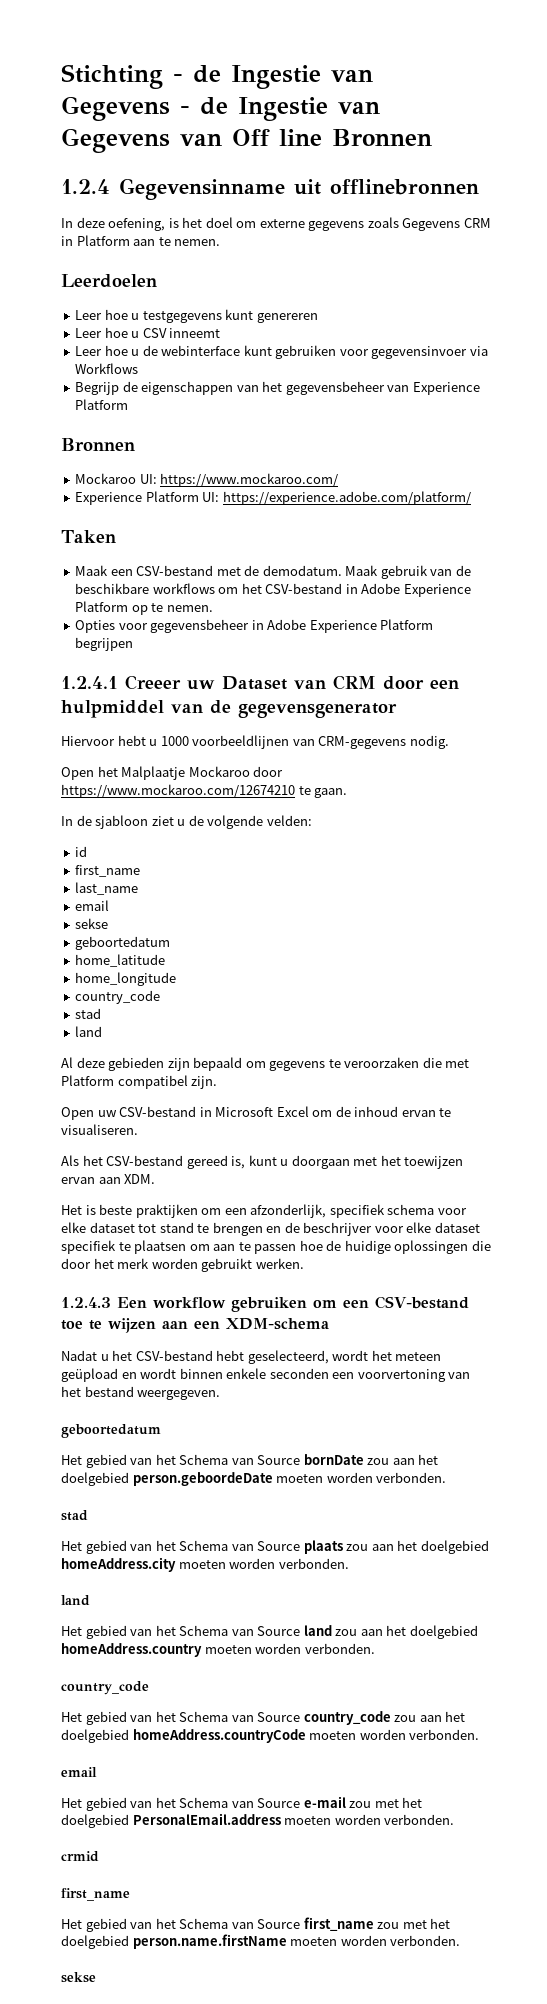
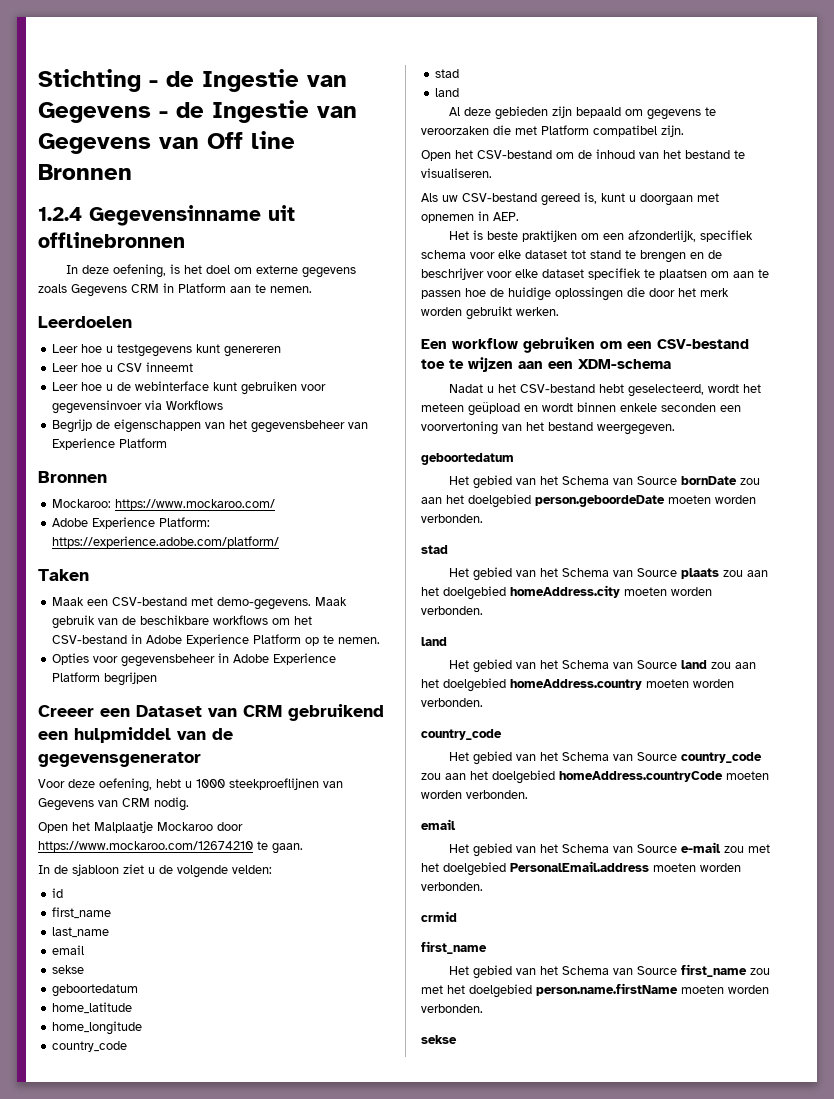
- Mockaroo UI: https://www.mockaroo.com/
+ Mockaroo: https://www.mockaroo.com/
- Experience Platform UI: https://experience.adobe.com/platform/
+ Adobe Experience Platform: https://experience.adobe.com/platform/
- Maak een CSV-bestand met de demodatum.
+ Maak een CSV-bestand met demo-gegevens.
- 1.2.4.1 Creeer uw Dataset van CRM door een hulpmiddel van de gegevensgenerator
+ Creeer een Dataset van CRM gebruikend een hulpmiddel van de gegevensgenerator
- Hiervoor hebt u 1000 voorbeeldlijnen van CRM-gegevens nodig.
+ Voor deze oefening, hebt u 1000 steekproeflijnen van Gegevens van CRM nodig.
- Open uw CSV-bestand in Microsoft Excel om de inhoud ervan te visualiseren.
+ Open het CSV-bestand om de inhoud van het bestand te visualiseren.
- Als het CSV-bestand gereed is, kunt u doorgaan met het toewijzen ervan aan XDM.
+ Als uw CSV-bestand gereed is, kunt u doorgaan met opnemen in AEP.
- 1.2.4.3 Een workflow gebruiken om een CSV-bestand toe te wijzen aan een XDM-schema
+ Een workflow gebruiken om een CSV-bestand toe te wijzen aan een XDM-schema

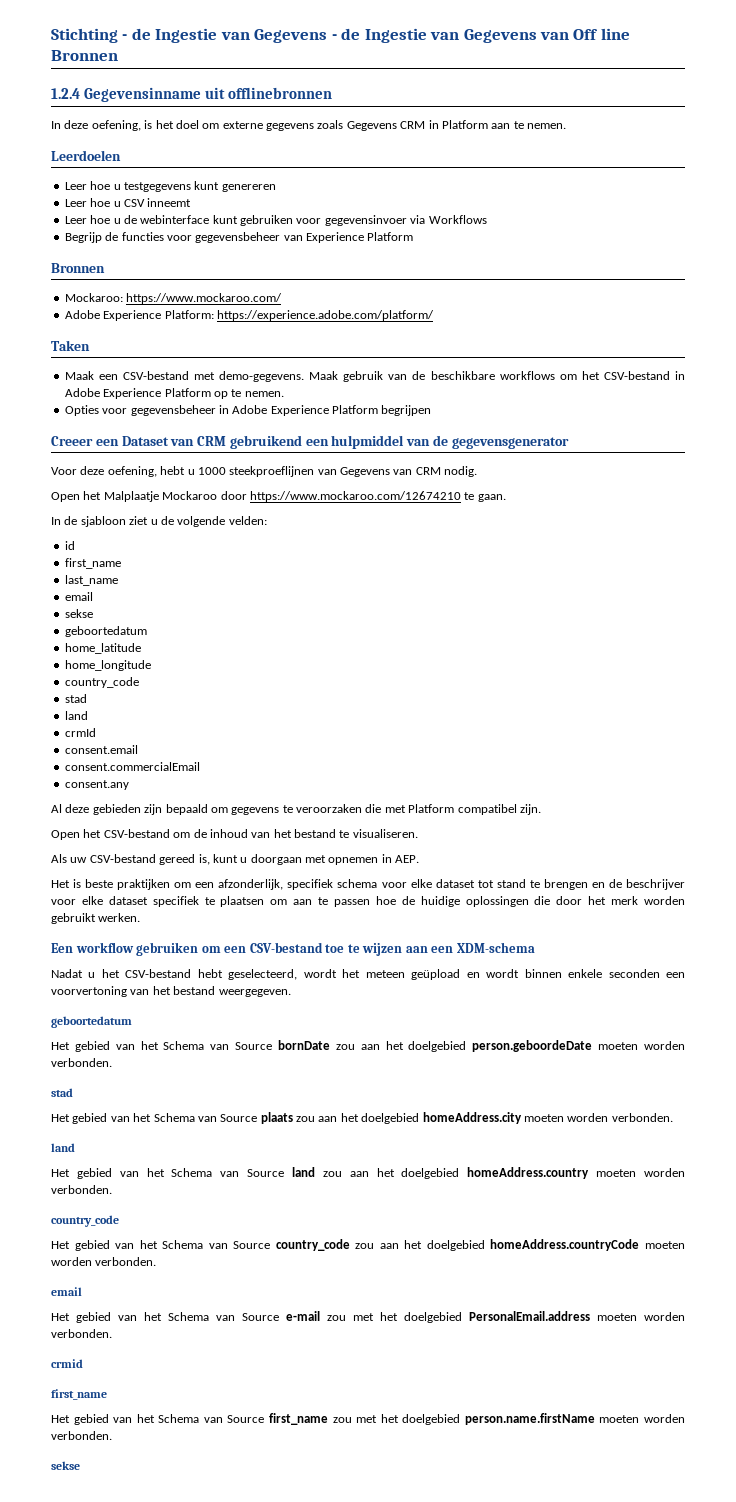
- Begrijp de eigenschappen van het gegevensbeheer van Experience Platform
+ Begrijp de functies voor gegevensbeheer van Experience Platform
+ crmId
+ consent.email
+ consent.commercialEmail
+ consent.any

